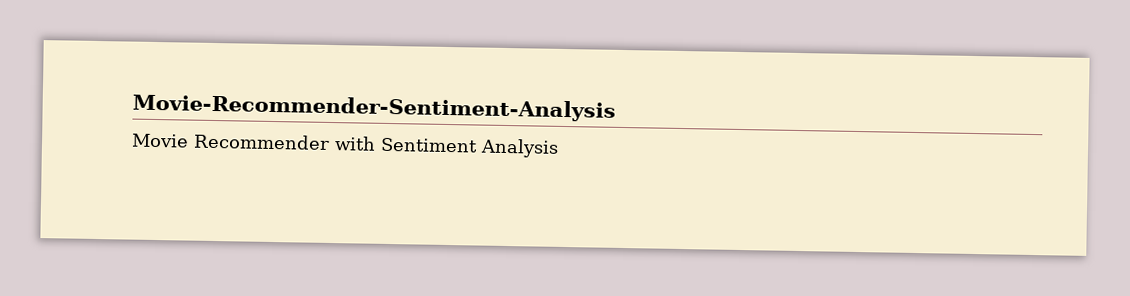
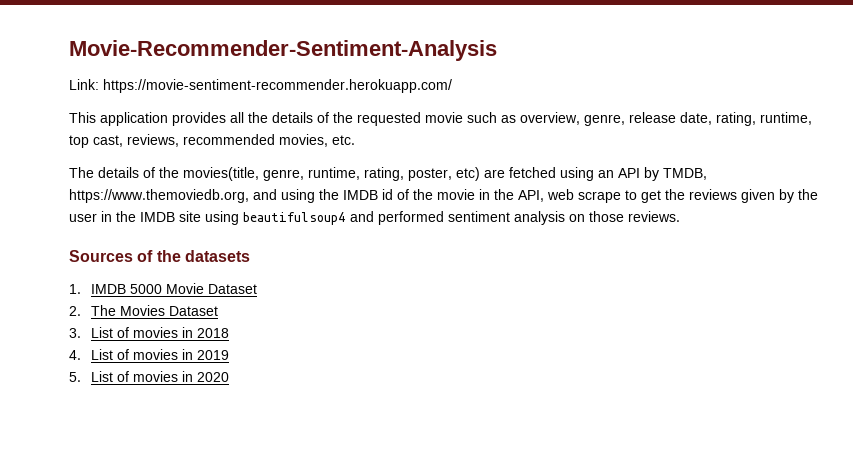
- Movie Recommender with Sentiment Analysis
+ Link: https://movie-sentiment-recommender.herokuapp.com/
+ This application provides all the details of the requested movie such as overview, genre, release date, rating, runtime, top cast, reviews, recommended movies, etc.
+ The details of the movies(title, genre, runtime, rating, poster, etc) are fetched using an API by TMDB, https://www.themoviedb.org, and using the IMDB id of the movie in the API, web scrape to get the reviews given by the user in the IMDB site using beautifulsoup4 and performed sentiment analysis on those reviews.
+ Sources of the datasets
+ 1. IMDB 5000 Movie Dataset
+ 2. The Movies Dataset
+ 3. List of movies in 2018
+ 4. List of movies in 2019
+ 5. List of movies in 2020

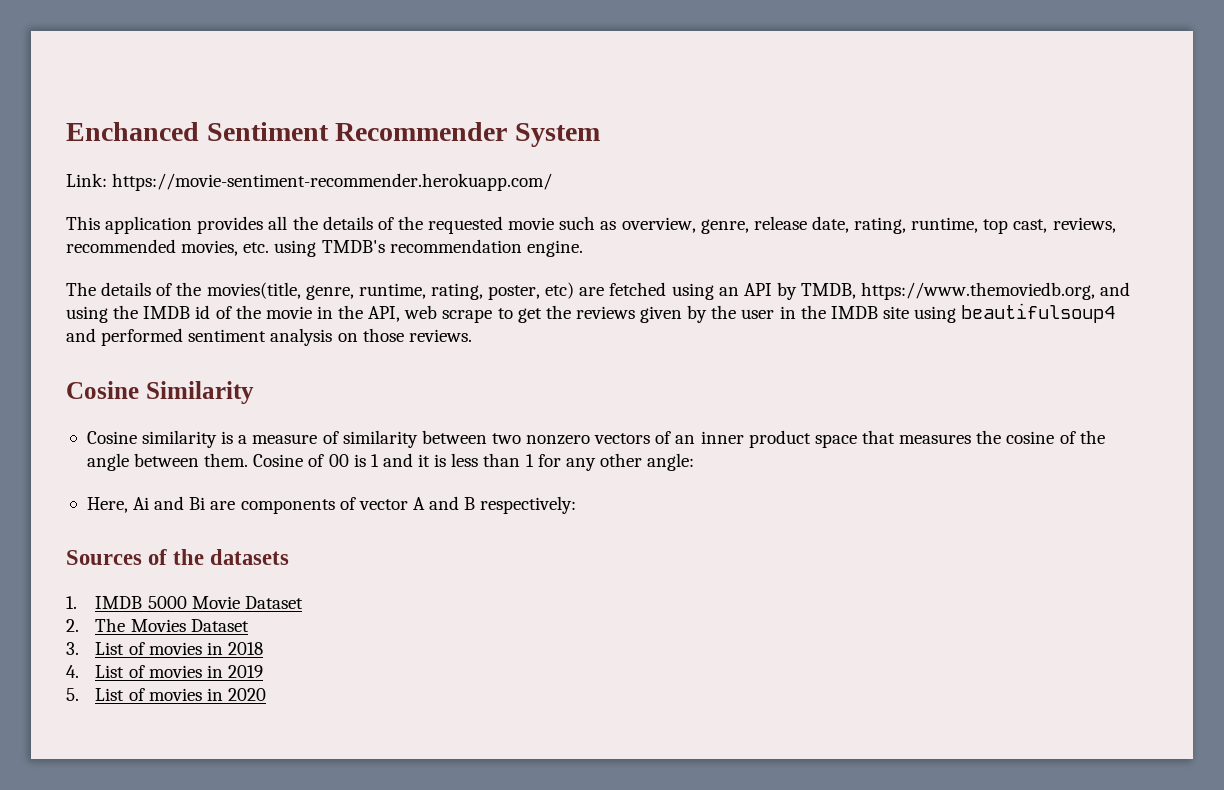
- Movie-Recommender-Sentiment-Analysis
+ Enchanced Sentiment Recommender System
- This application provides all the details of the requested movie such as overview, genre, release date, rating, runtime, top cast, reviews, recommended movies, etc.
+ This application provides all the details of the requested movie such as overview, genre, release date, rating, runtime, top cast, reviews, recommended movies, etc. using TMDB's recommendation engine.
+ Cosine Similarity
+ Cosine similarity is a measure of similarity between two nonzero vectors of an inner product space that measures the cosine of the angle between them. Cosine of 00 is 1 and it is less than 1 for any other angle:
+ Here, Ai and Bi are components of vector A and B respectively:

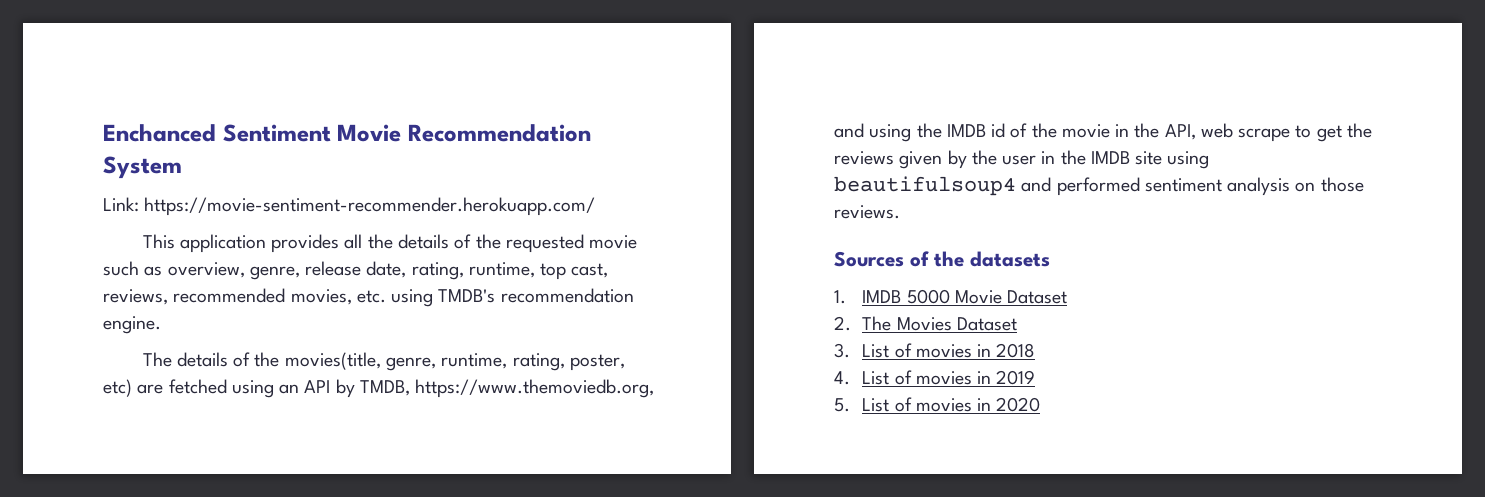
- Enchanced Sentiment Recommender System
+ Enchanced Sentiment Movie Recommendation System
- Cosine Similarity
- Cosine similarity is a measure of similarity between two nonzero vectors of an inner product space that measures the cosine of the angle between them. Cosine of 00 is 1 and it is less than 1 for any other angle:
- Here, Ai and Bi are components of vector A and B respectively:

